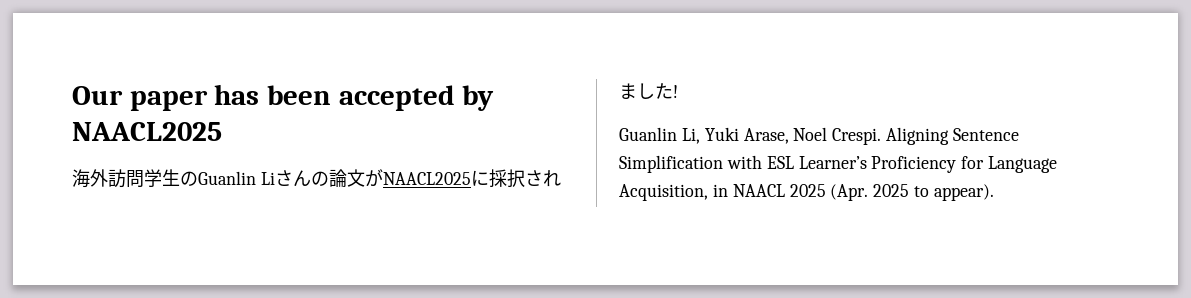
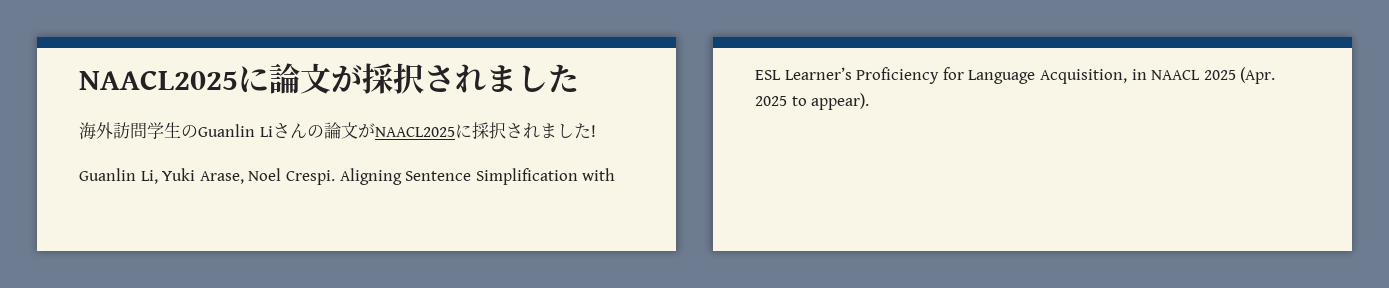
- Our paper has been accepted by NAACL2025
+ NAACL2025に論文が採択されました

